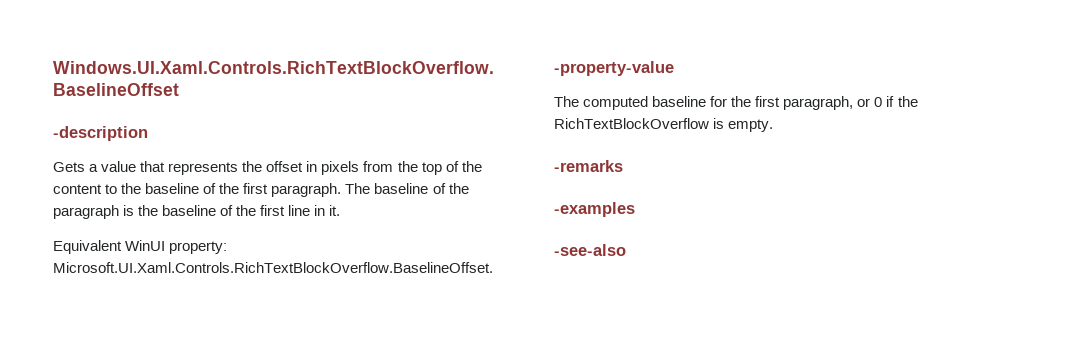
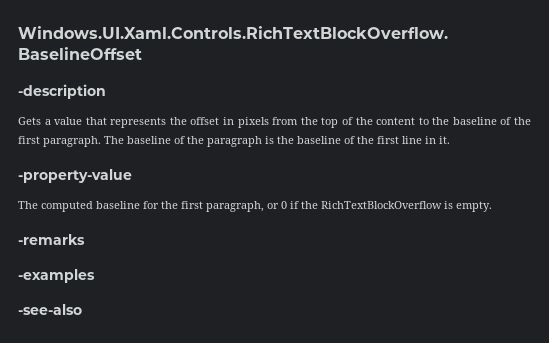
- Equivalent WinUI property: Microsoft.UI.Xaml.Controls.RichTextBlockOverflow.BaselineOffset.

